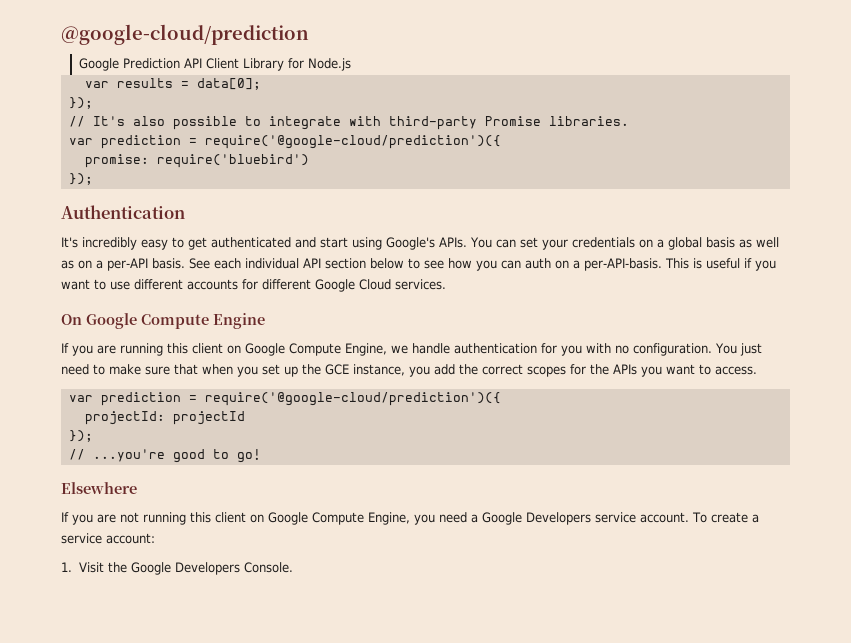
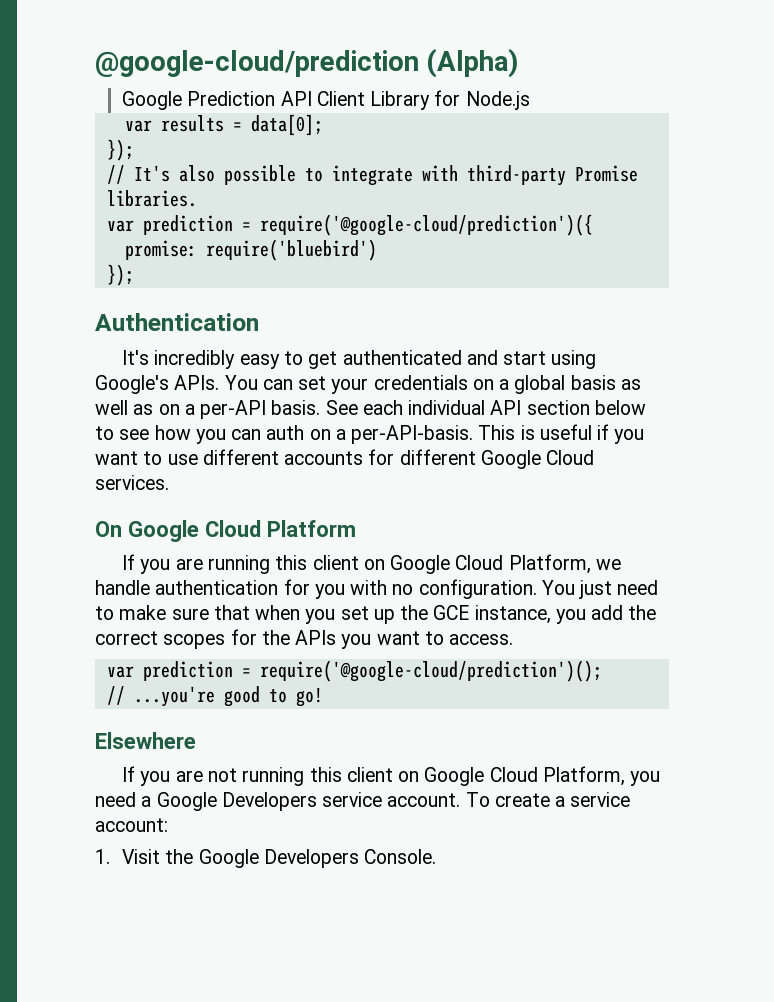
- @google-cloud/prediction
+ @google-cloud/prediction (Alpha)
- On Google Compute Engine
+ On Google Cloud Platform
- If you are running this client on Google Compute Engine, we handle authentication for you with no configuration.
+ If you are running this client on Google Cloud Platform, we handle authentication for you with no configuration.
  You just need to make sure that when you set up the GCE instance, you add the correct scopes for the APIs you want to access.
- var prediction = require('@google-cloud/prediction')({
- projectId: projectId
- });
+ var prediction = require('@google-cloud/prediction')();
- If you are not running this client on Google Compute Engine, you need a Google Developers service account.
+ If you are not running this client on Google Cloud Platform, you need a Google Developers service account.

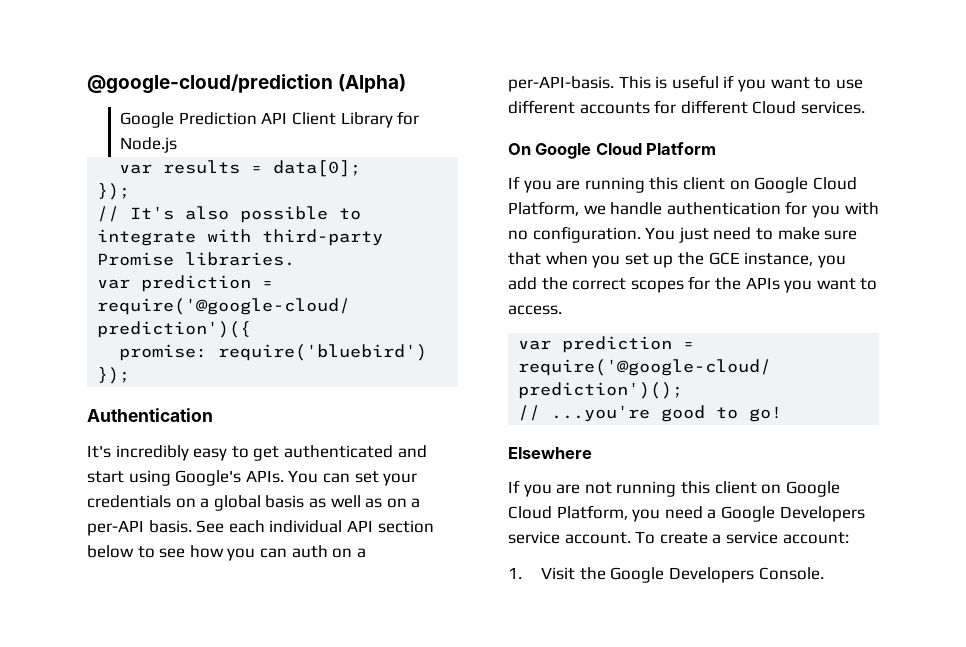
- This is useful if you want to use different accounts for different Google Cloud services.
+ This is useful if you want to use different accounts for different Cloud services.

